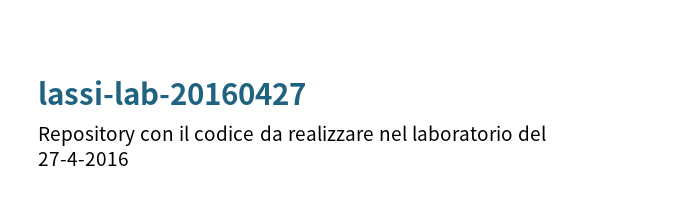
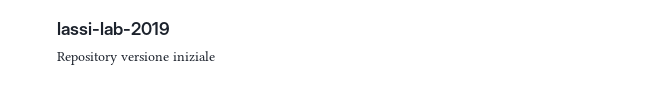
- lassi-lab-20160427
+ lassi-lab-2019
- Repository con il codice da realizzare nel laboratorio del 27-4-2016
+ Repository versione iniziale

